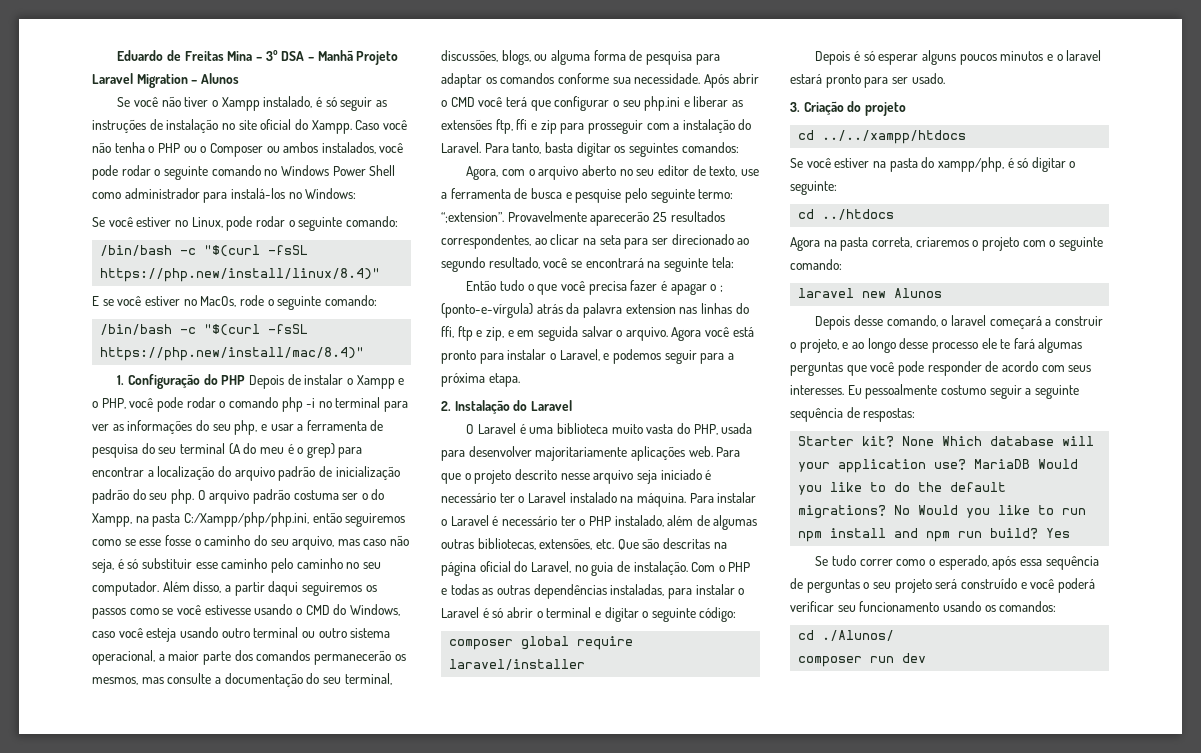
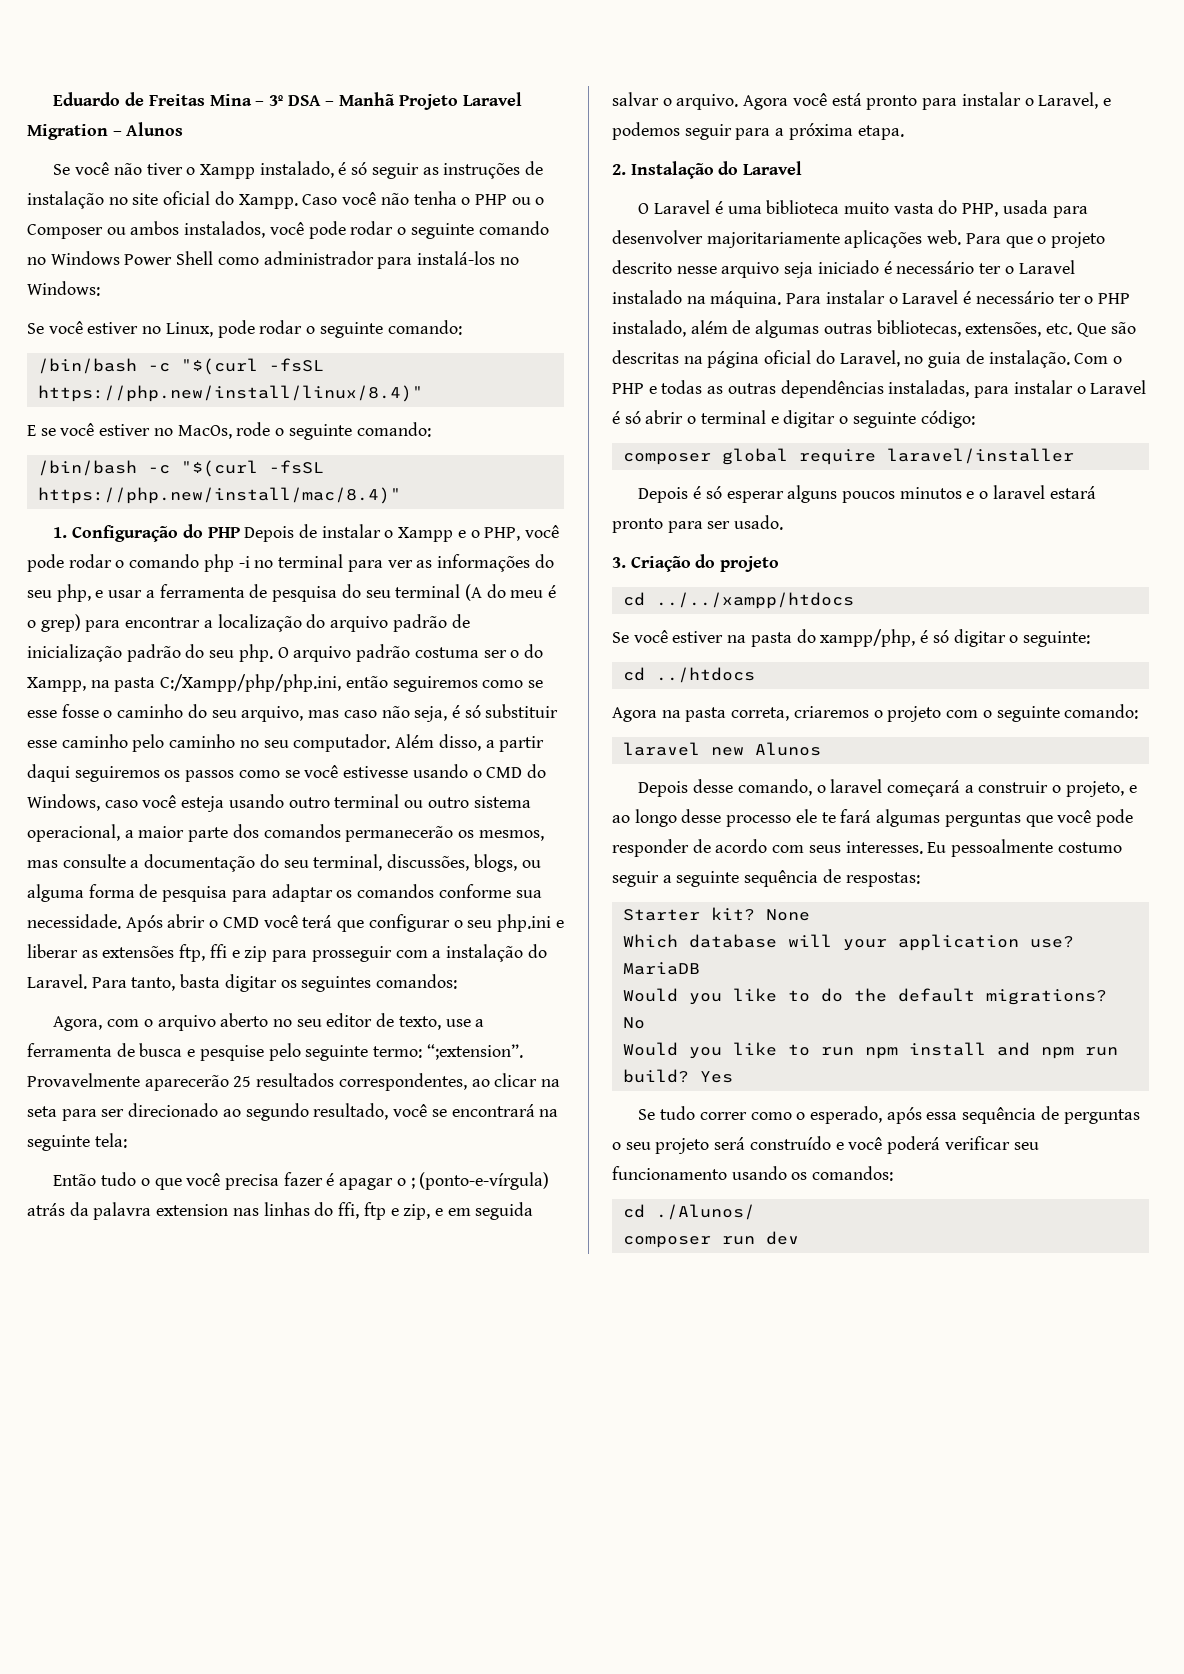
- None Which database will your application use?
+ None
+ Which database will your application use?
- MariaDB Would you like to do the default migrations?
+ MariaDB
+ Would you like to do the default migrations?
- No Would you like to run npm install and npm run build?
+ No
+ Would you like to run npm install and npm run build?

